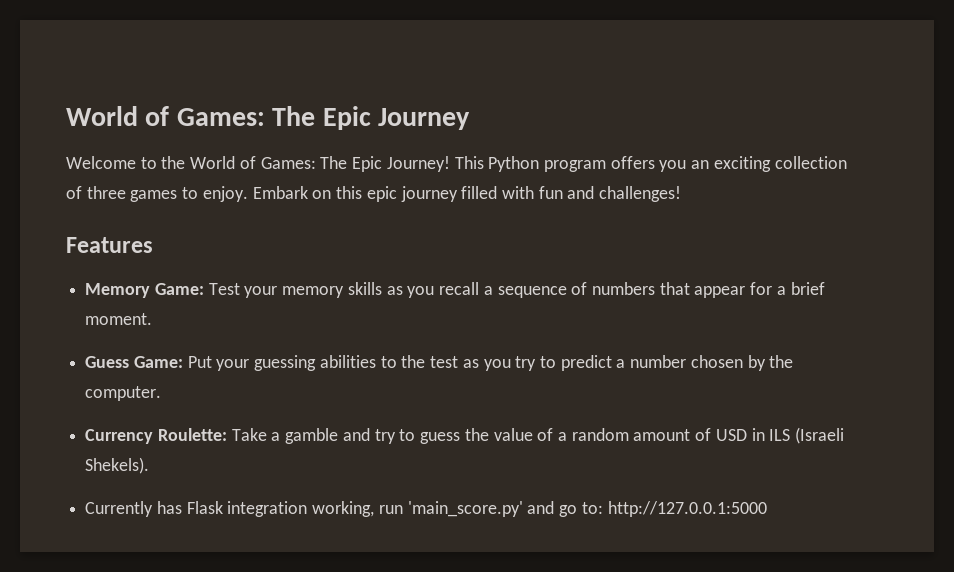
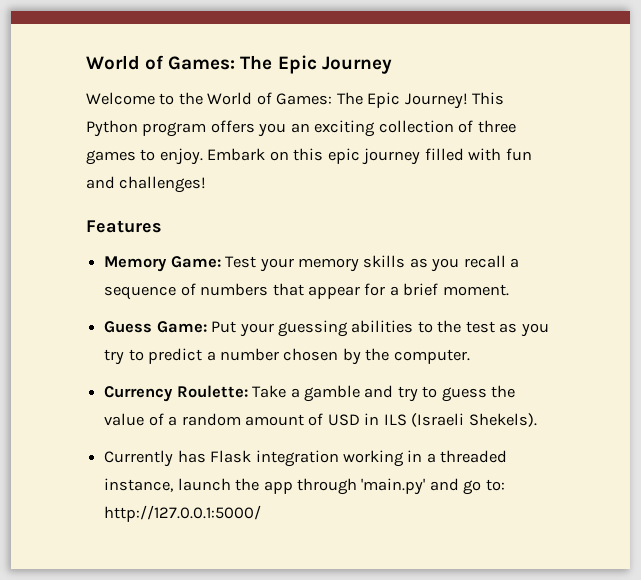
- Currently has Flask integration working, run 'main_score.py' and go to: http://127.0.0.1:5000
+ Currently has Flask integration working in a threaded instance, launch the app through 'main.py' and go to: http://127.0.0.1:5000/

